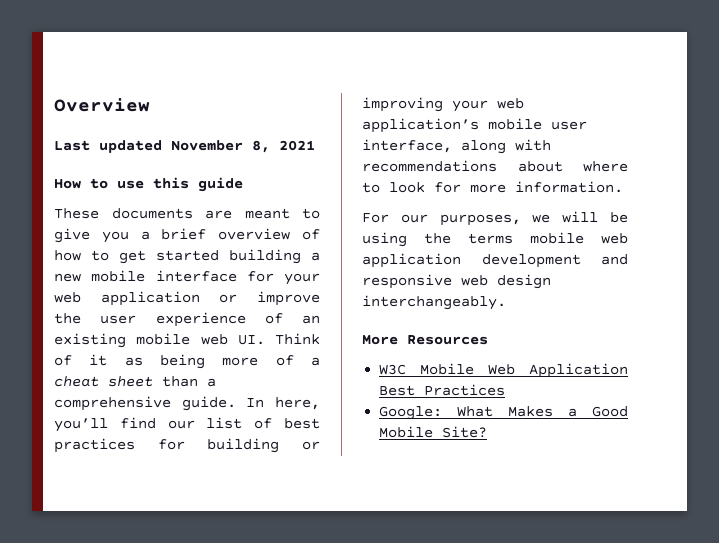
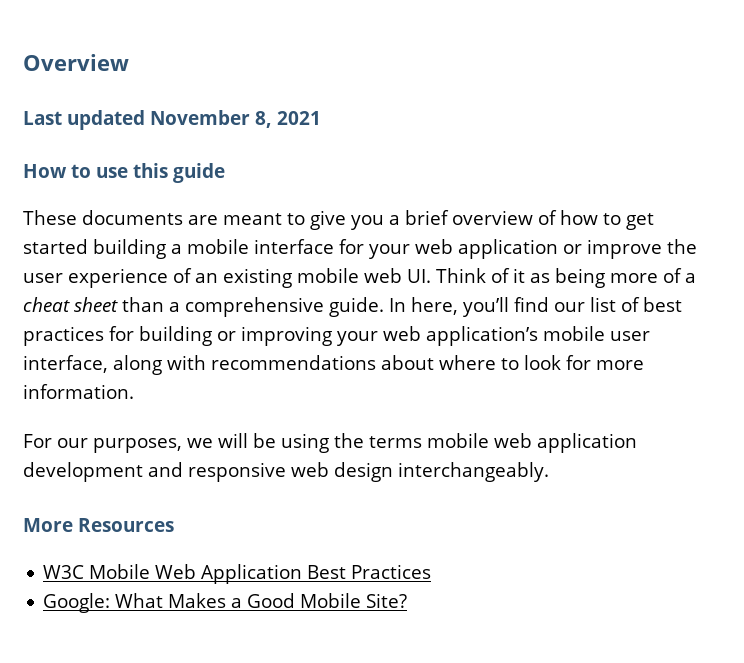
- These documents are meant to give you a brief overview of how to get started building a new mobile interface for your web application or improve the user experience of an existing mobile web UI. Think of it as being more of a cheat sheet than a comprehensive guide.
+ These documents are meant to give you a brief overview of how to get started building a mobile interface for your web application or improve the user experience of an existing mobile web UI. Think of it as being more of a cheat sheet than a comprehensive guide.

